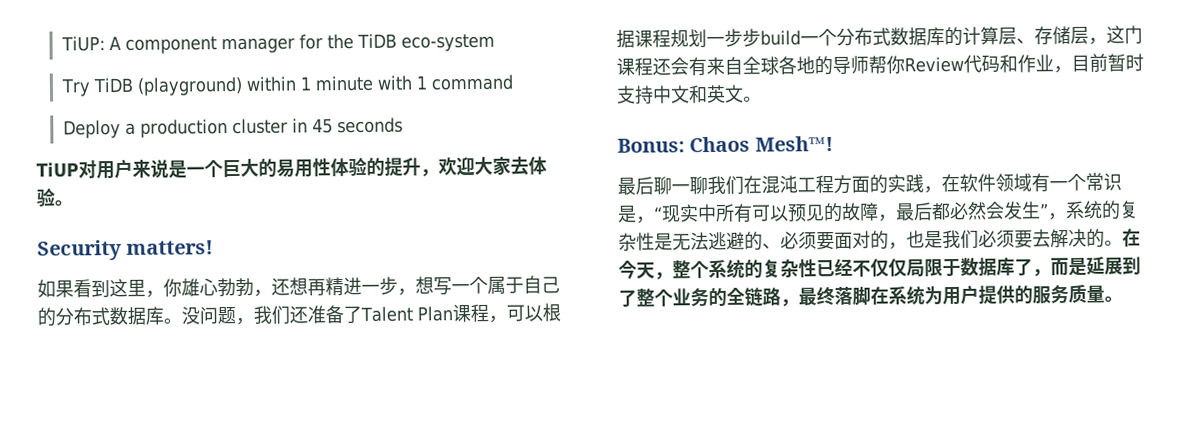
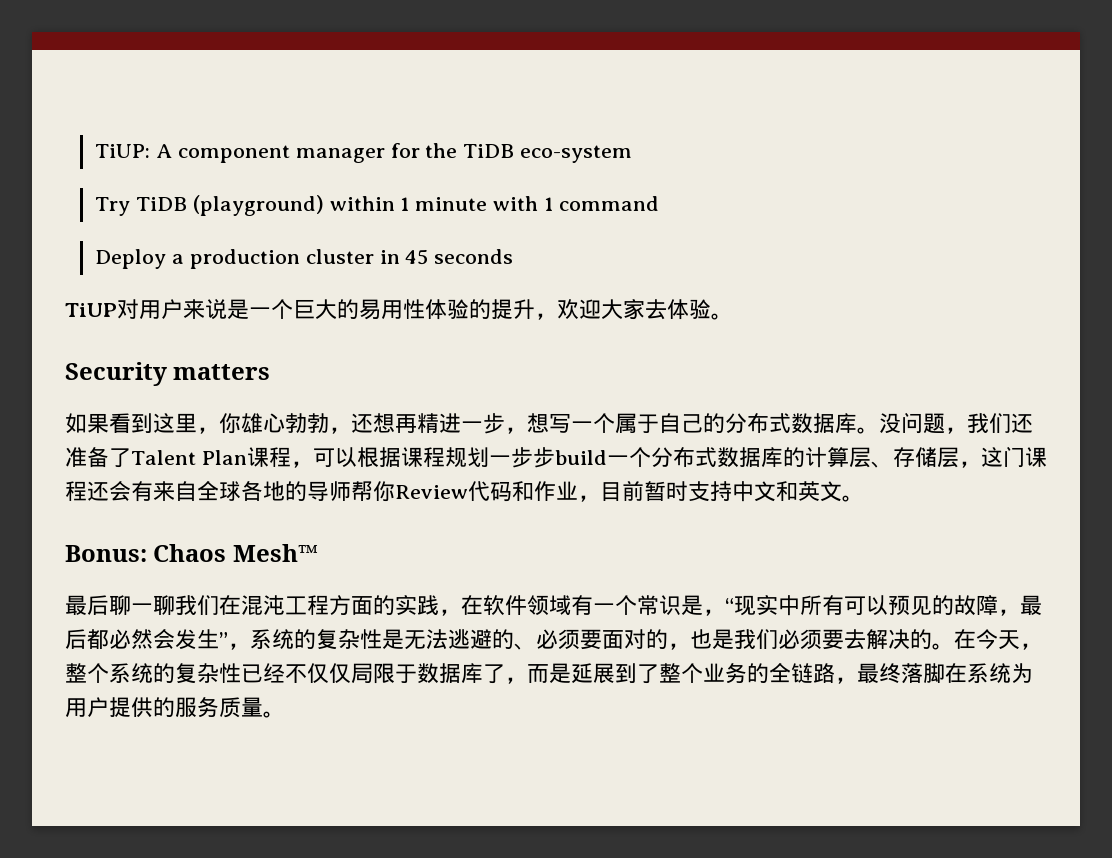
- Security matters!
+ Security matters
- Bonus: Chaos Mesh™!
+ Bonus: Chaos Mesh™

